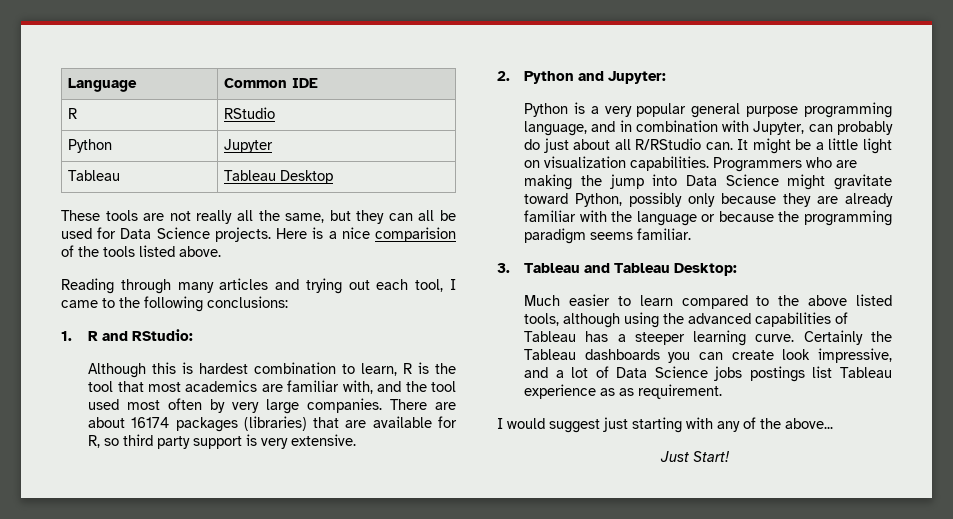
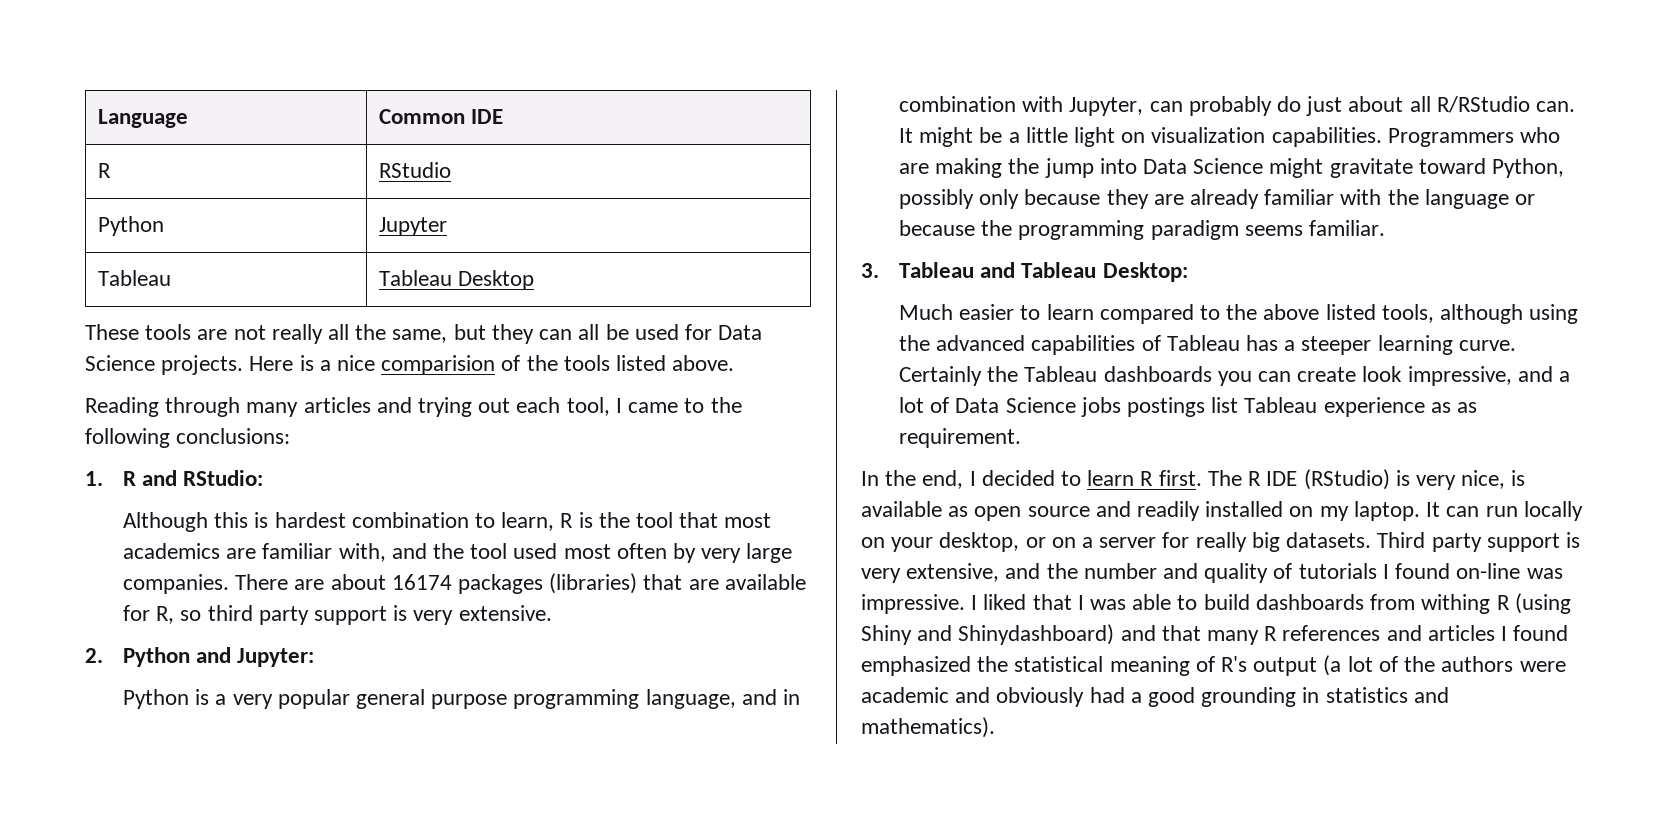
- I would suggest just starting with any of the above...
- Just Start!
+ In the end, I decided to learn R first. The R IDE (RStudio) is very nice, is available as open source and readily installed on my laptop. It can run locally on your desktop, or on a server for really big datasets. Third party support is very extensive, and the number and quality of tutorials I found on-line was impressive. I liked that I was able to build dashboards from withing R (using Shiny and Shinydashboard) and that many R references and articles I found emphasized the statistical meaning of R's output (a lot of the authors were academic and obviously had a good grounding in statistics and mathematics).

